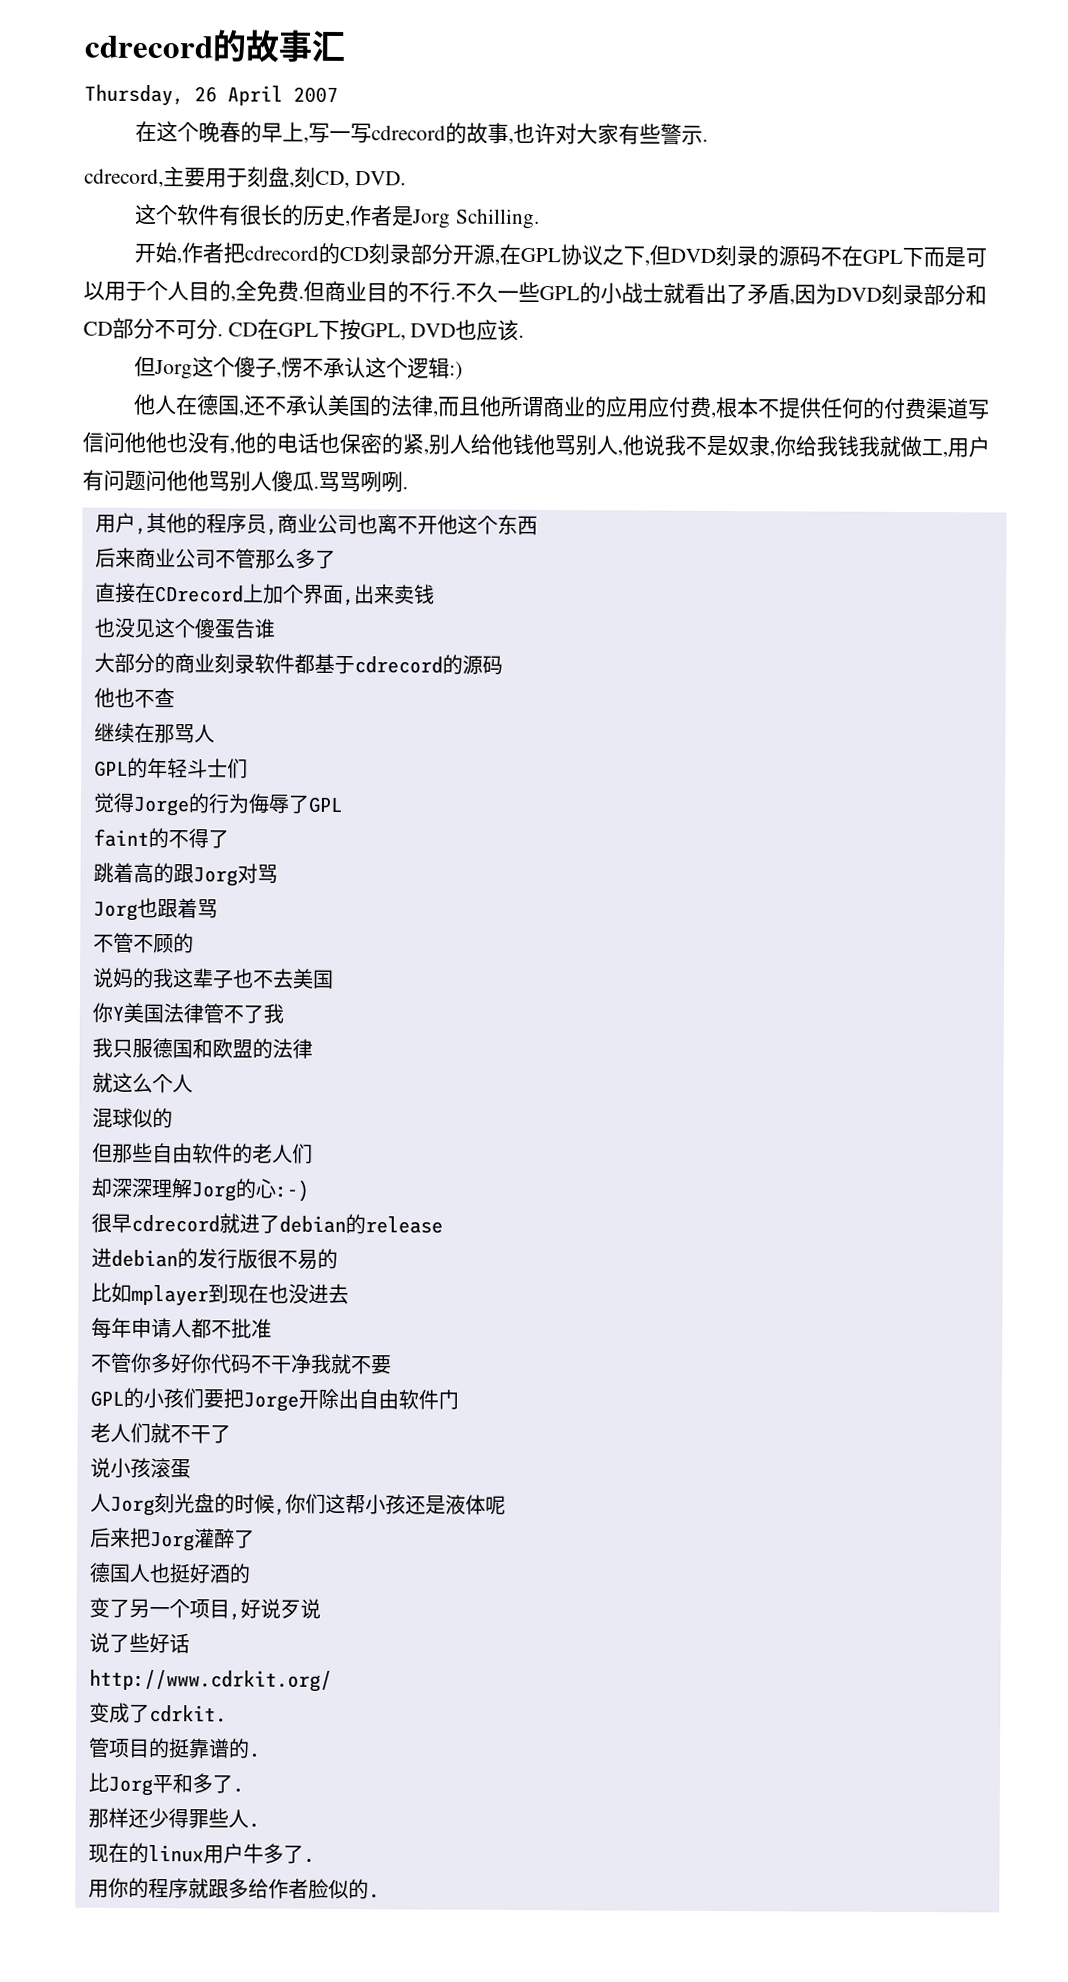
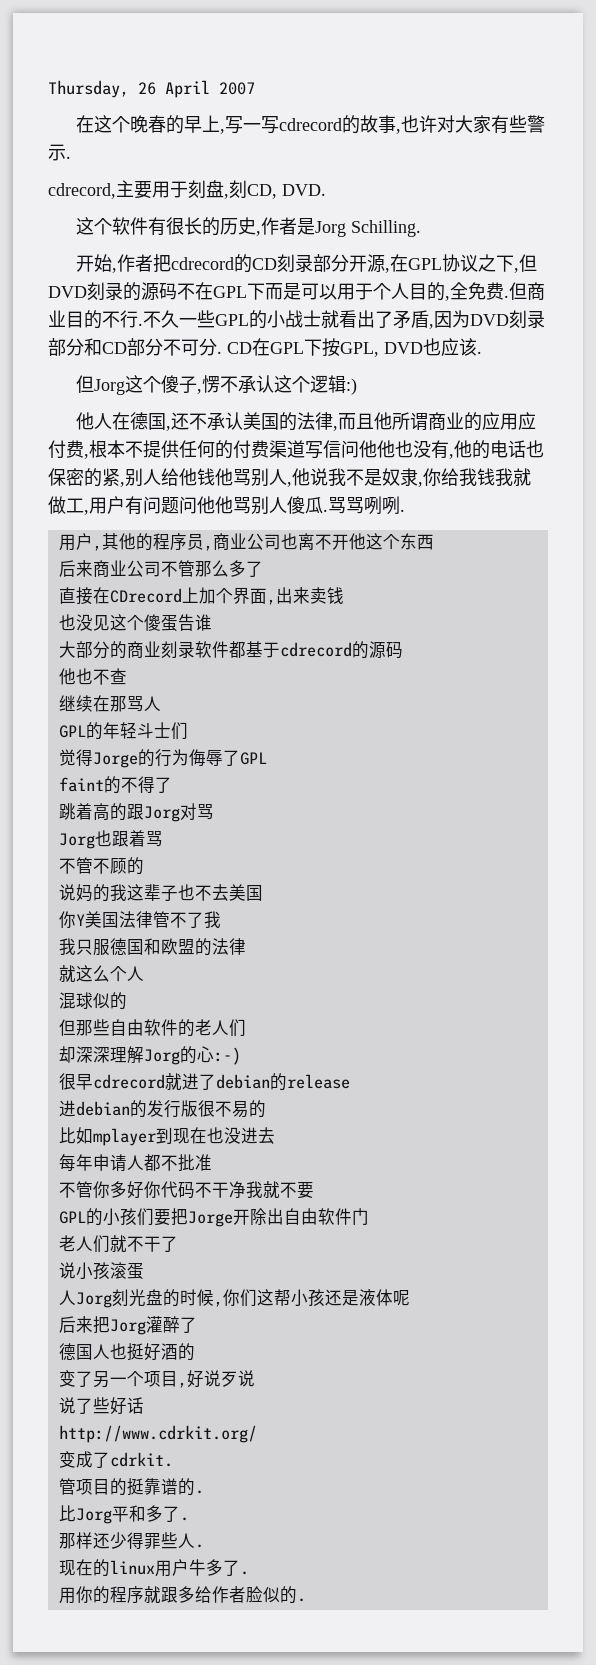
- cdrecord的故事汇

